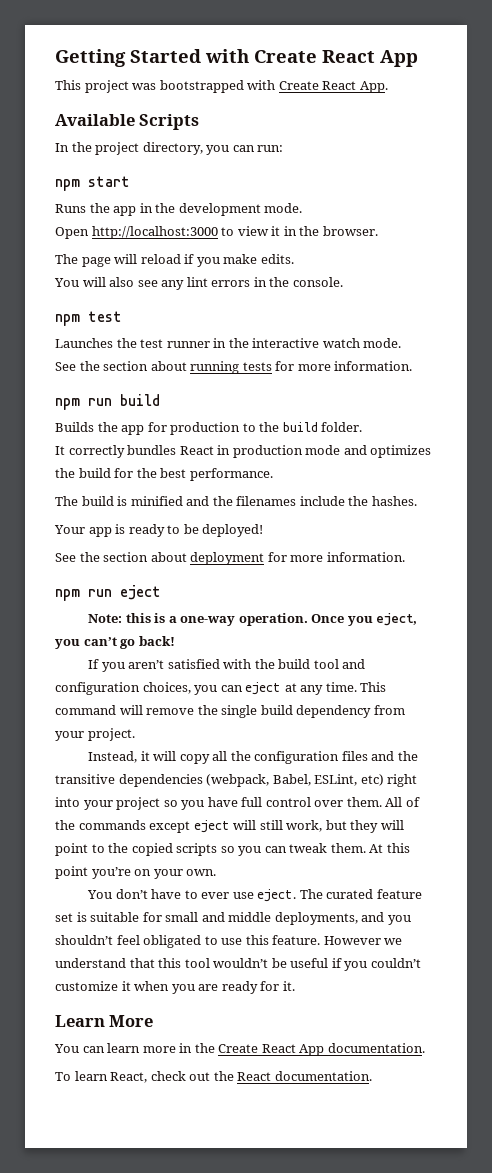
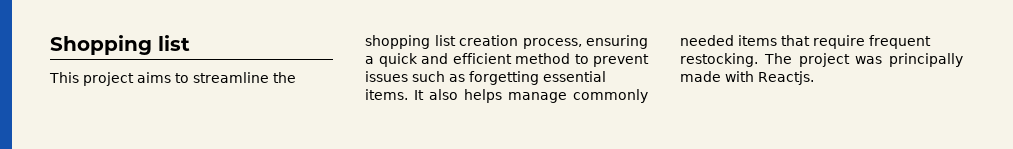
- Getting Started with Create React App
- This project was bootstrapped with Create React App.
- Available Scripts
- In the project directory, you can run:
- npm start
- Runs the app in the development mode.
- Open http://localhost:3000 to view it in the browser.
- The page will reload if you make edits.
- You will also see any lint errors in the console.
- npm test
- Launches the test runner in the interactive watch mode.
- See the section about running tests for more information.
- npm run build
- Builds the app for production to the build folder.
- It correctly bundles React in production mode and optimizes the build for the best performance.
- The build is minified and the filenames include the hashes.
- Your app is ready to be deployed!
- See the section about deployment for more information.
- npm run eject
- Note: this is a one-way operation. Once you eject, you can’t go back!
- If you aren’t satisfied with the build tool and configuration choices, you can eject at any time. This command will remove the single build dependency from your project.
- Instead, it will copy all the configuration files and the transitive dependencies (webpack, Babel, ESLint, etc) right into your project so you have full control over them. All of the commands except eject will still work, but they will point to the copied scripts so you can tweak them. At this point you’re on your own.
- You don’t have to ever use eject. The curated feature set is suitable for small and middle deployments, and you shouldn’t feel obligated to use this feature. However we understand that this tool wouldn’t be useful if you couldn’t customize it when you are ready for it.
- Learn More
- You can learn more in the Create React App documentation.
- To learn React, check out the React documentation.
+ Shopping list
+ This project aims to streamline the shopping list creation process, ensuring a quick and efficient method to prevent issues such as forgetting essential items. It also helps manage commonly needed items that require frequent restocking. The project was principally made with Reactjs.

